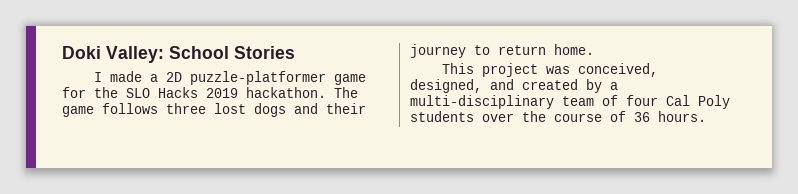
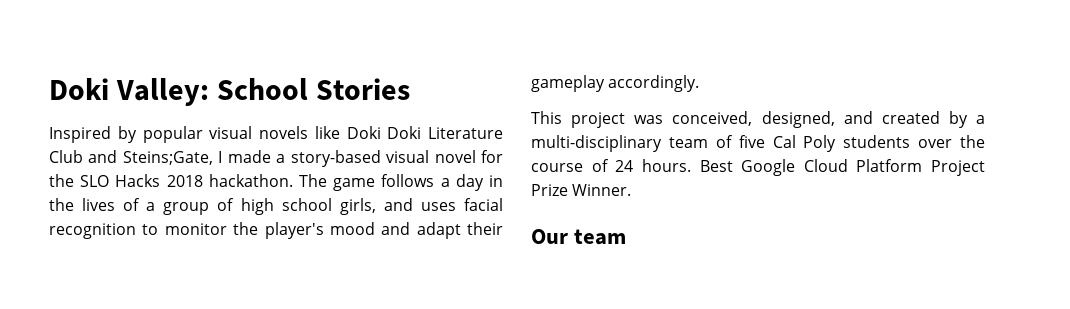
- I made a 2D puzzle-platformer game for the SLO Hacks 2019 hackathon.
+ Inspired by popular visual novels like Doki Doki Literature Club and Steins;Gate, I made a story-based visual novel for the SLO Hacks 2018 hackathon.
- The game follows three lost dogs and their journey to return home.
+ The game follows a day in the lives of a group of high school girls, and uses facial recognition to monitor the player's mood and adapt their gameplay accordingly.
- This project was conceived, designed, and created by a multi-disciplinary team of four Cal Poly students over the course of 36 hours.
+ This project was conceived, designed, and created by a multi-disciplinary team of five Cal Poly students over the course of 24 hours. Best Google Cloud Platform Project Prize Winner.
+ Our team

